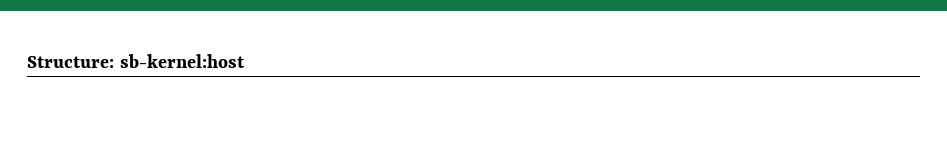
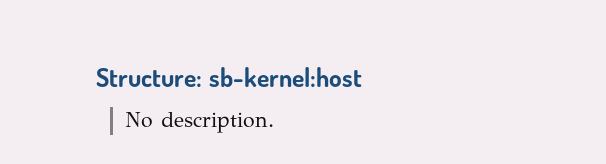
+ No description.

